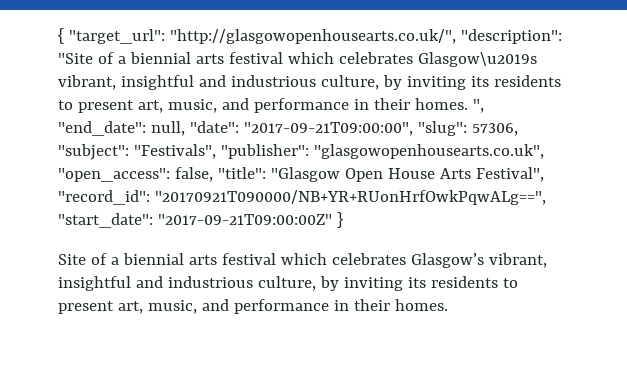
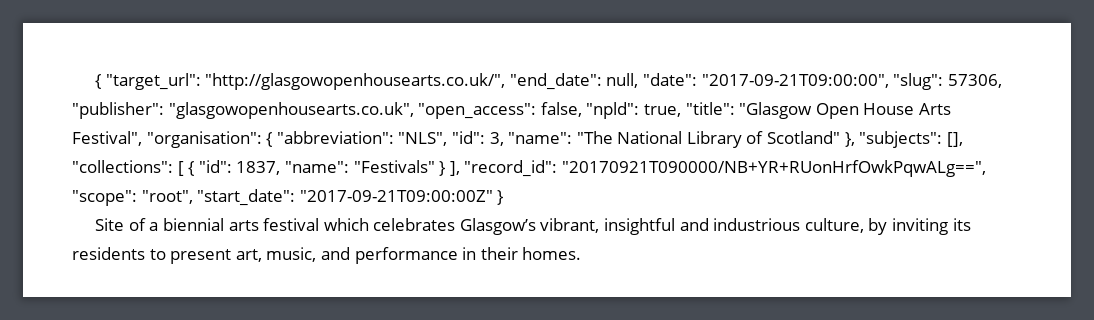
- { "target_url": "http://glasgowopenhousearts.co.uk/", "description": "Site of a biennial arts festival which celebrates Glasgow\u2019s vibrant, insightful and industrious culture, by inviting its residents to present art, music, and performance in their homes. ", "end_date": null, "date": "2017-09-21T09:00:00", "slug": 57306, "subject": "Festivals", "publisher": "glasgowopenhousearts.co.uk", "open_access": false, "title": "Glasgow Open House Arts Festival", "record_id": "20170921T090000/NB+YR+RUonHrfOwkPqwALg==", "start_date": "2017-09-21T09:00:00Z" }
+ { "target_url": "http://glasgowopenhousearts.co.uk/", "end_date": null, "date": "2017-09-21T09:00:00", "slug": 57306, "publisher": "glasgowopenhousearts.co.uk", "open_access": false, "npld": true, "title": "Glasgow Open House Arts Festival", "organisation": { "abbreviation": "NLS", "id": 3, "name": "The National Library of Scotland" }, "subjects": [], "collections": [ { "id": 1837, "name": "Festivals" } ], "record_id": "20170921T090000/NB+YR+RUonHrfOwkPqwALg==", "scope": "root", "start_date": "2017-09-21T09:00:00Z" }

